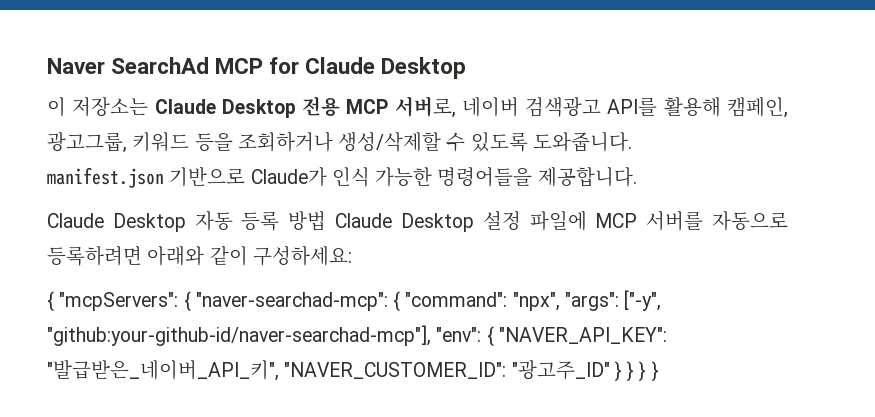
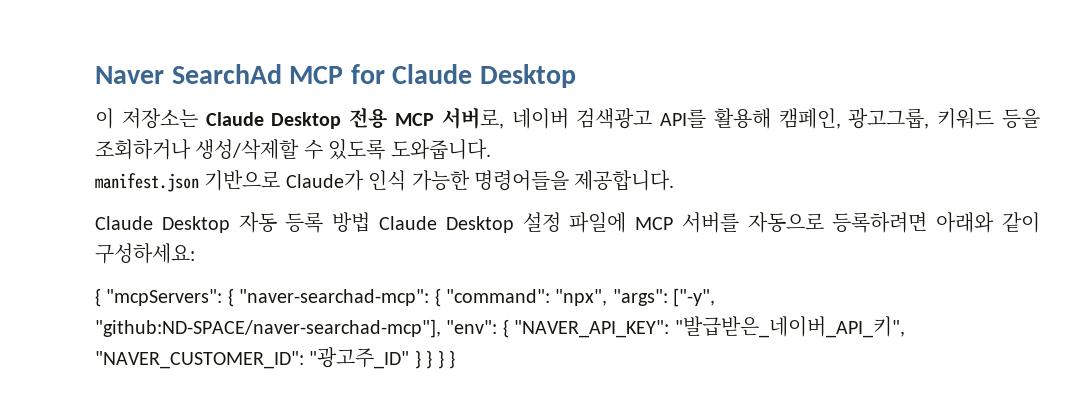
- { "mcpServers": { "naver-searchad-mcp": { "command": "npx", "args": ["-y", "github:your-github-id/naver-searchad-mcp"], "env": { "NAVER_API_KEY": "발급받은_네이버_API_키", "NAVER_CUSTOMER_ID": "광고주_ID" } } } }
+ { "mcpServers": { "naver-searchad-mcp": { "command": "npx", "args": ["-y", "github:ND-SPACE/naver-searchad-mcp"], "env": { "NAVER_API_KEY": "발급받은_네이버_API_키", "NAVER_CUSTOMER_ID": "광고주_ID" } } } }

